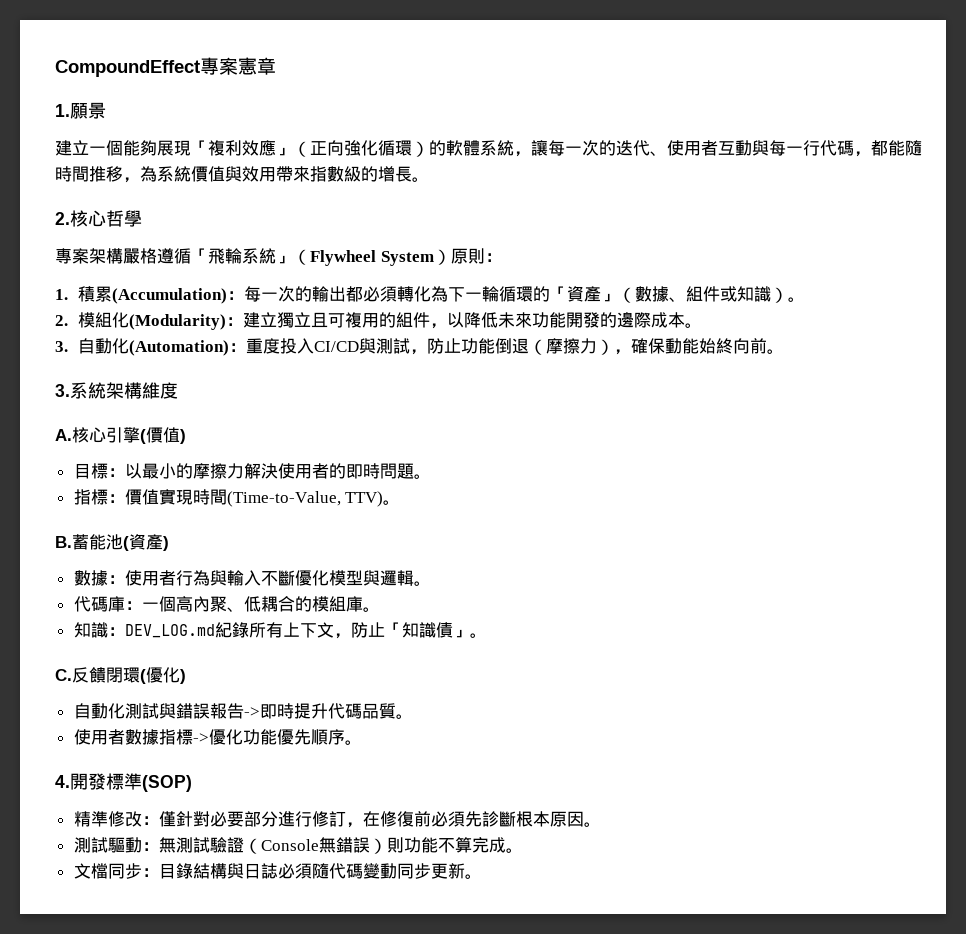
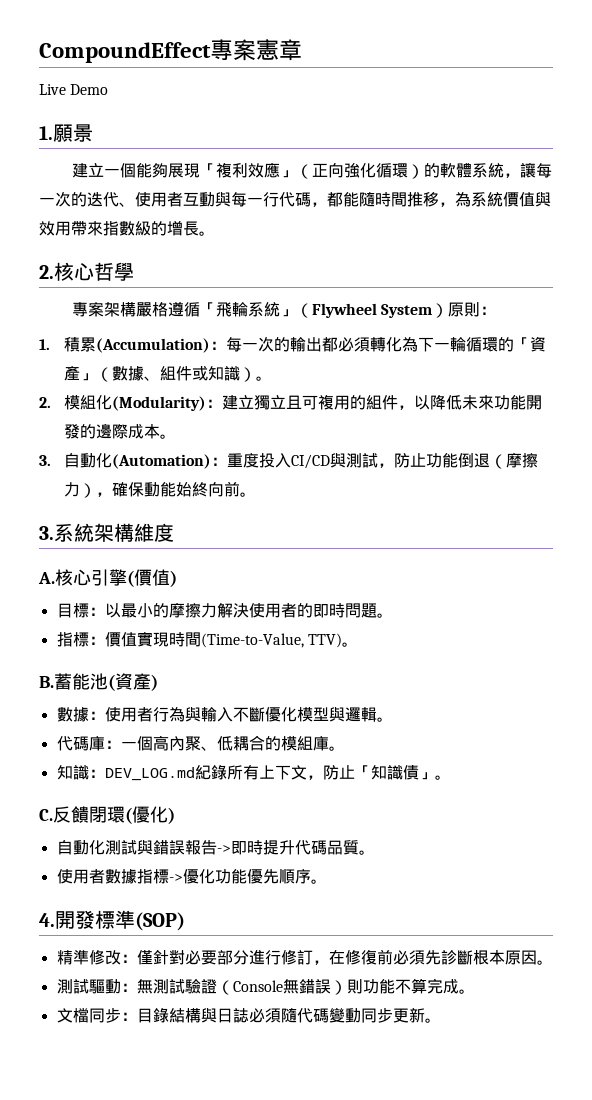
+ Live Demo

